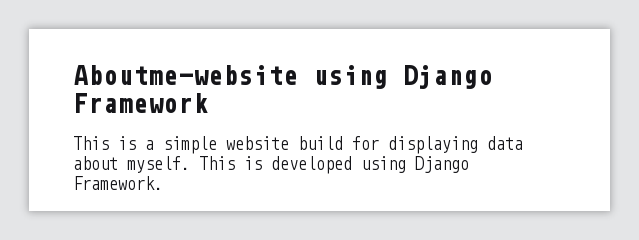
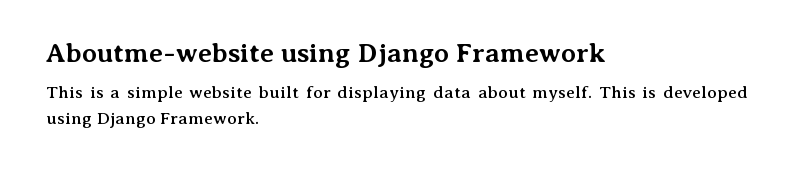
- This is a simple website build for displaying data about myself.
+ This is a simple website built for displaying data about myself.

